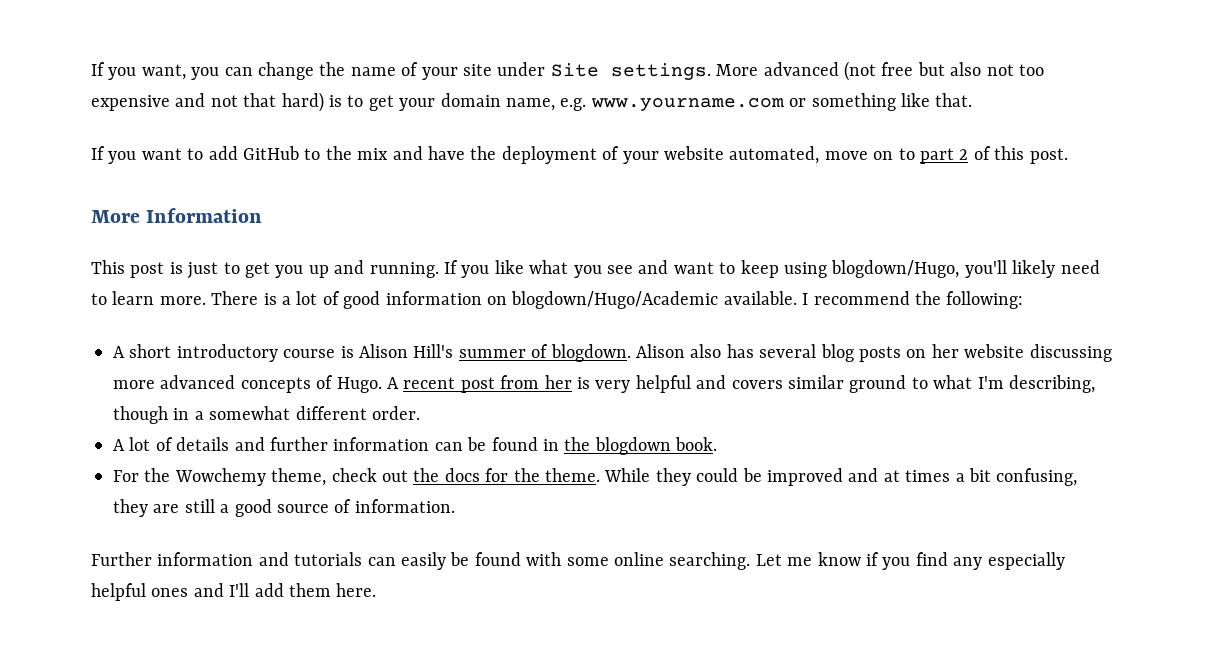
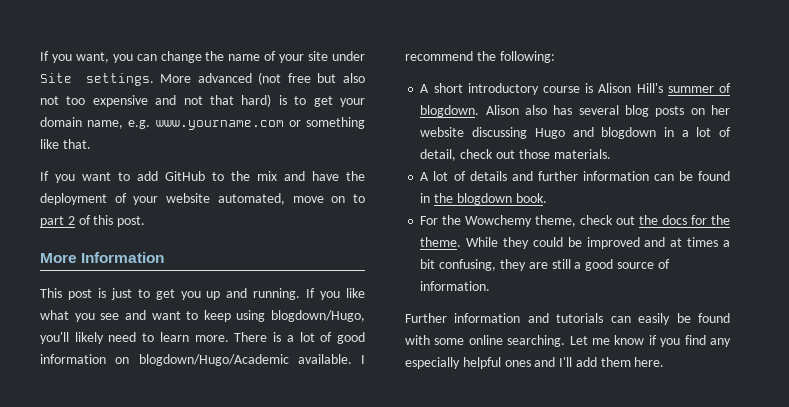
- Alison also has several blog posts on her website discussing more advanced concepts of Hugo. A recent post from her is very helpful and covers similar ground to what I'm describing, though in a somewhat different order.
+ Alison also has several blog posts on her website discussing Hugo and blogdown in a lot of detail, check out those materials.

